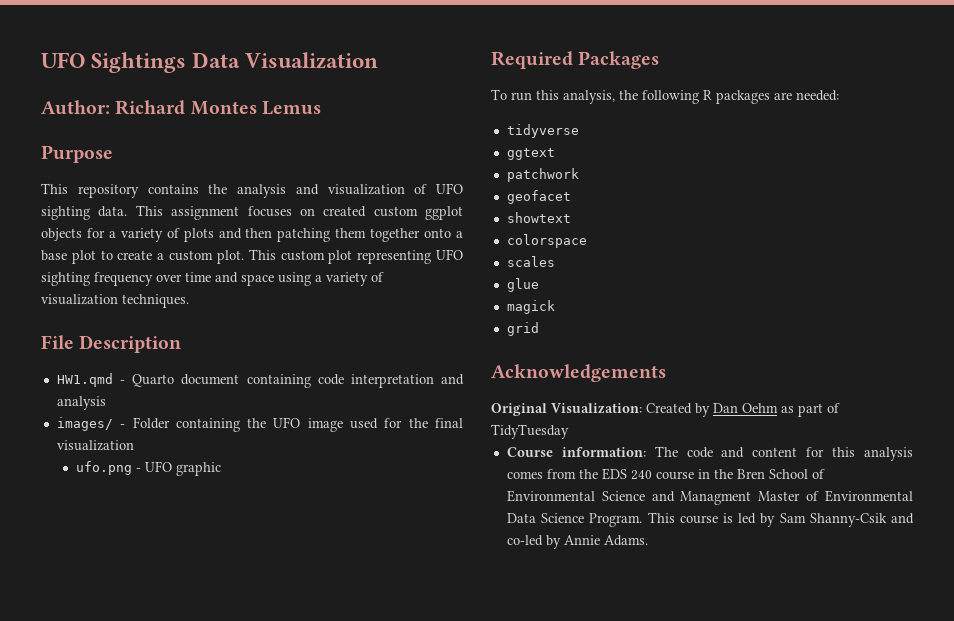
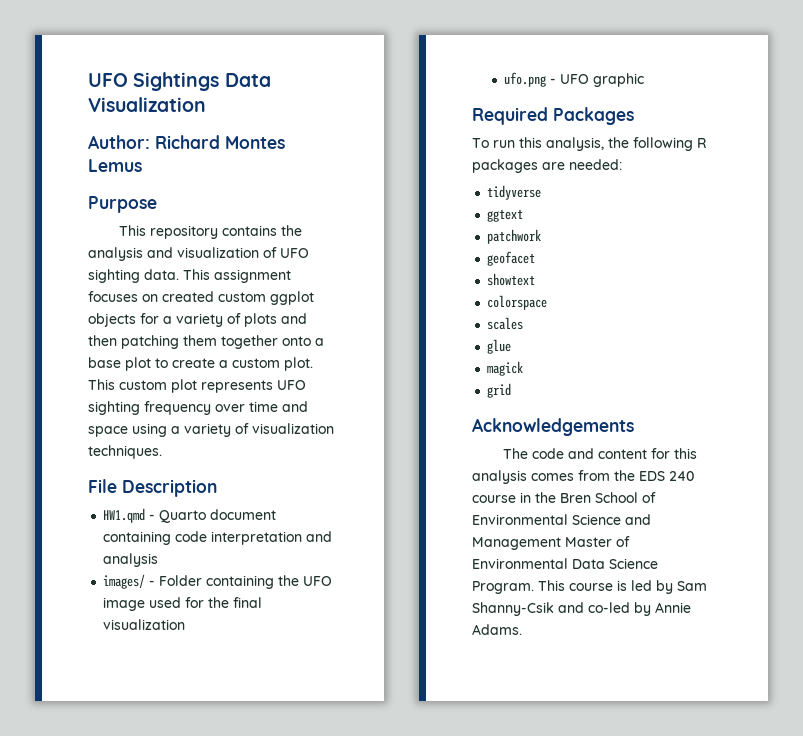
- This custom plot representing UFO sighting frequency over time and space using a variety of visualization techniques.
+ This custom plot represents UFO sighting frequency over time and space using a variety of visualization techniques.
- Original Visualization: Created by Dan Oehm as part of TidyTuesday
- Course information: The code and content for this analysis comes from the EDS 240 course in the Bren School of Environmental Science and Managment Master of Environmental Data Science Program.
+ The code and content for this analysis comes from the EDS 240 course in the Bren School of Environmental Science and Management Master of Environmental Data Science Program.

